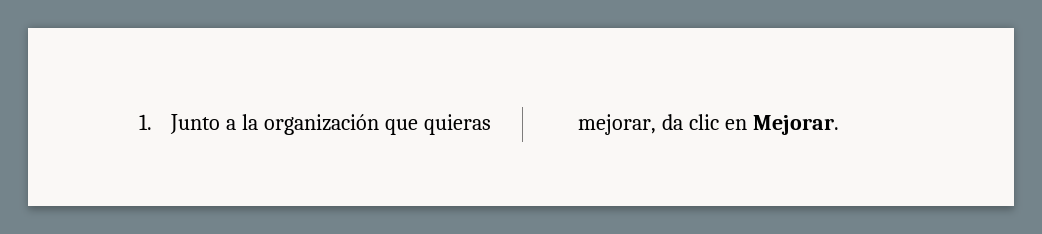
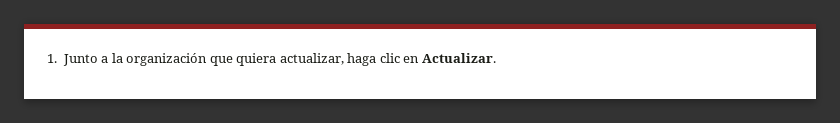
- 1. Junto a la organización que quieras mejorar, da clic en Mejorar.
+ 1. Junto a la organización que quiera actualizar, haga clic en Actualizar.

